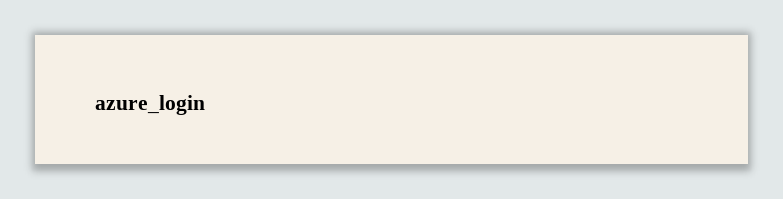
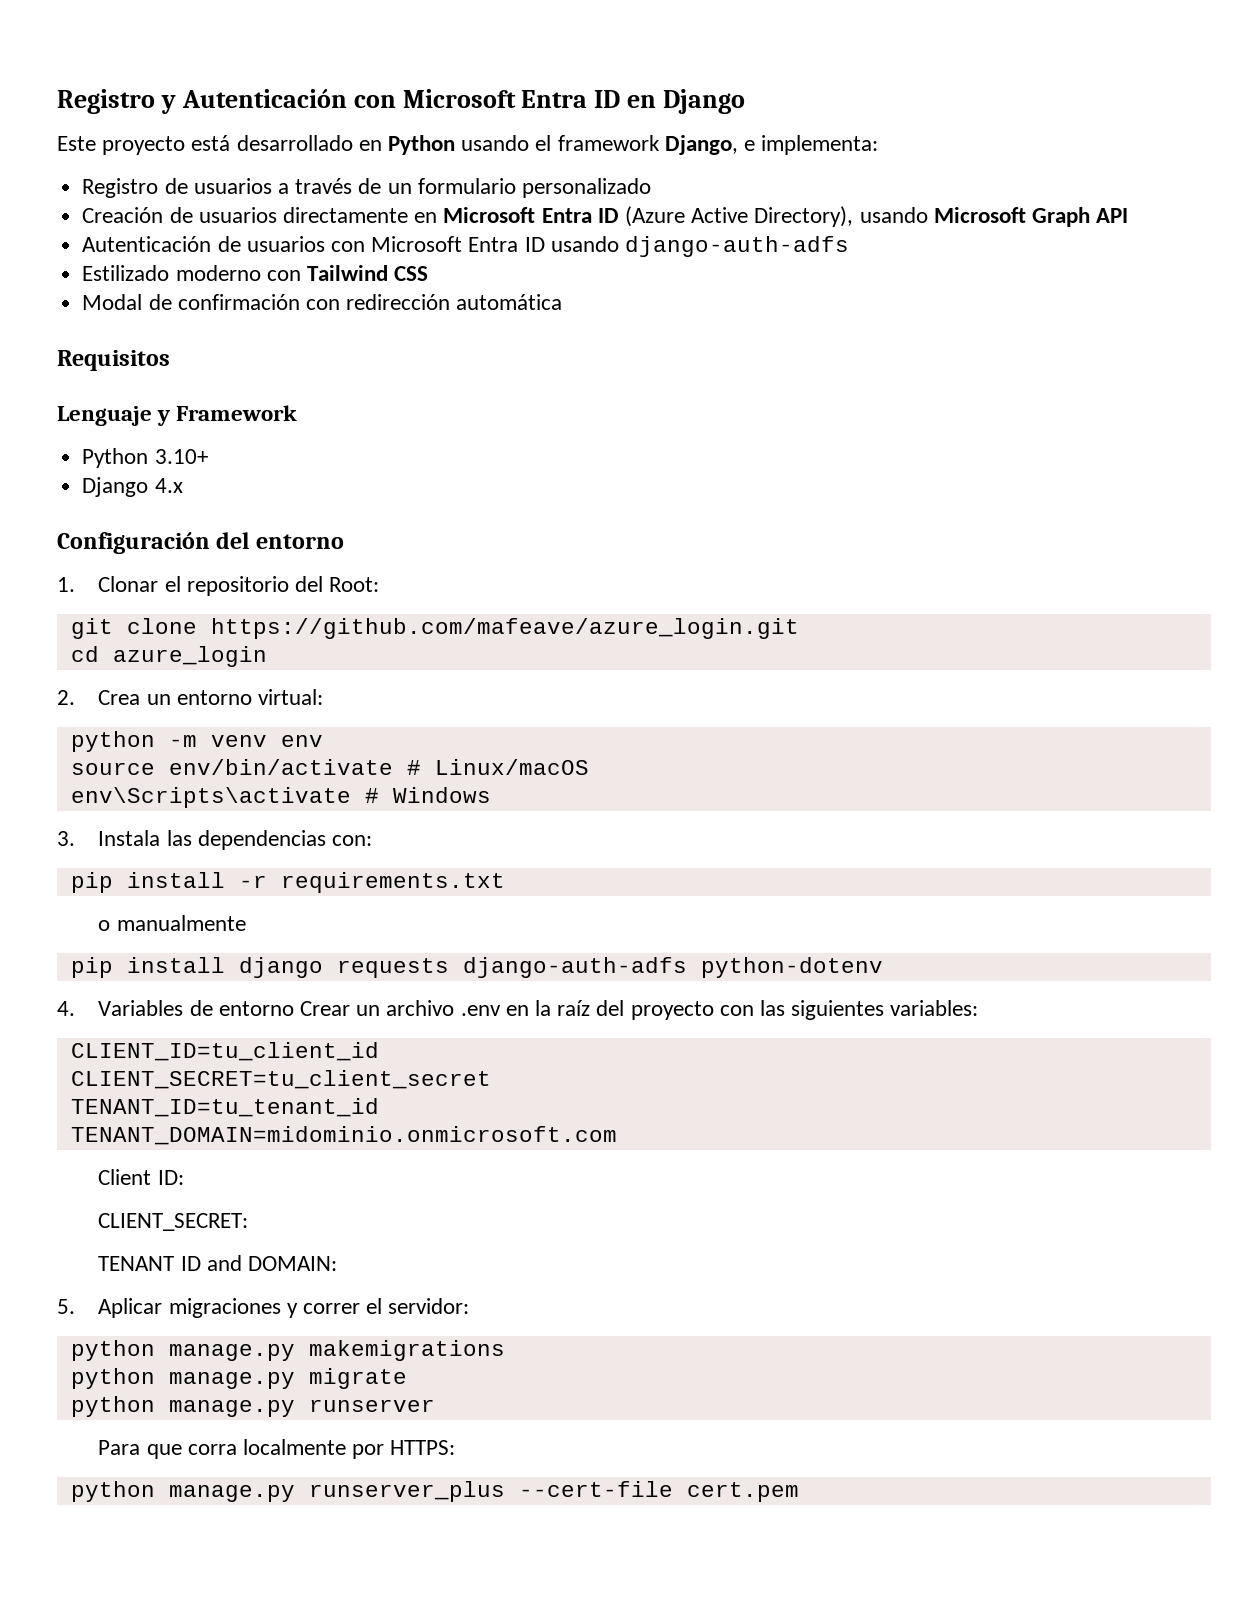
- azure_login
+ Registro y Autenticación con Microsoft Entra ID en Django
+ Este proyecto está desarrollado en Python usando el framework Django, e implementa:
+ Registro de usuarios a través de un formulario personalizado
+ Creación de usuarios directamente en Microsoft Entra ID (Azure Active Directory), usando Microsoft Graph API
+ Autenticación de usuarios con Microsoft Entra ID usando django-auth-adfs
+ Estilizado moderno con Tailwind CSS
+ Modal de confirmación con redirección automática
+ Requisitos
+ Lenguaje y Framework
+ Python 3.10+
+ Django 4.x
+ Configuración del entorno
+ 1. Clonar el repositorio del Root:
+ git clone https://github.com/mafeave/azure_login.git
+ cd azure_login
+ 2. Crea un entorno virtual:
+ python -m venv env
+ source env/bin/activate # Linux/macOS
+ env\Scripts\activate # Windows
+ 3. Instala las dependencias con:
+ pip install -r requirements.txt
+ o manualmente
+ pip install django requests django-auth-adfs python-dotenv
+ 4. Variables de entorno Crear un archivo .env en la raíz del proyecto con las siguientes variables:
+ CLIENT_ID=tu_client_id
+ CLIENT_SECRET=tu_client_secret
+ TENANT_ID=tu_tenant_id
+ TENANT_DOMAIN=midominio.onmicrosoft.com
+ Client ID:
+ CLIENT_SECRET:
+ TENANT ID and DOMAIN:
+ 5. Aplicar migraciones y correr el servidor:
+ python manage.py makemigrations
+ python manage.py migrate
+ python manage.py runserver
+ Para que corra localmente por HTTPS:
+ python manage.py runserver_plus --cert-file cert.pem

